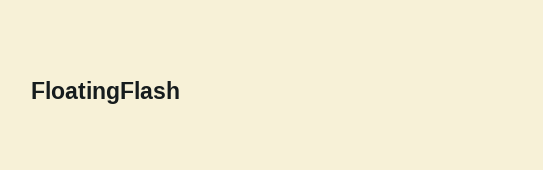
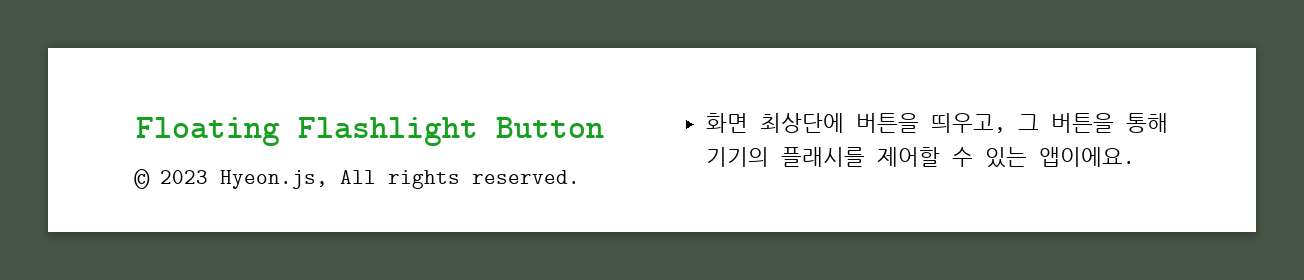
- FloatingFlash
+ Floating Flashlight Button
+ © 2023 Hyeon.js, All rights reserved.
+ 화면 최상단에 버튼을 띄우고, 그 버튼을 통해 기기의 플래시를 제어할 수 있는 앱이에요.

